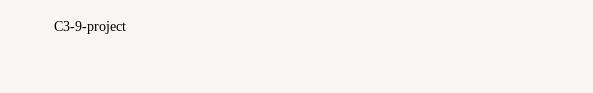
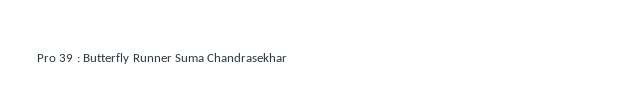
- C3-9-project
+ Pro 39 : Butterfly Runner Suma Chandrasekhar

